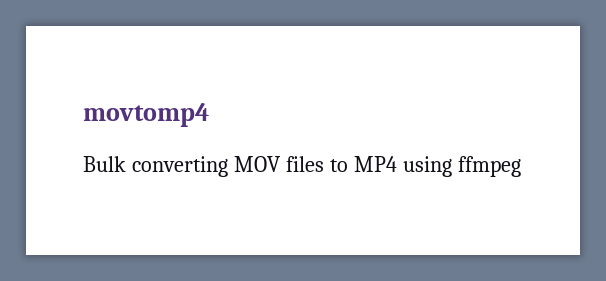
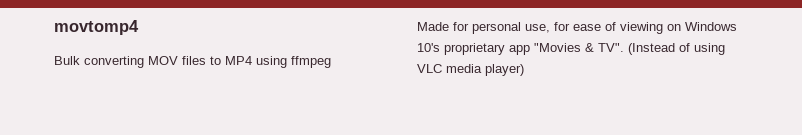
+ Made for personal use, for ease of viewing on Windows 10's proprietary app "Movies & TV". (Instead of using VLC media player)

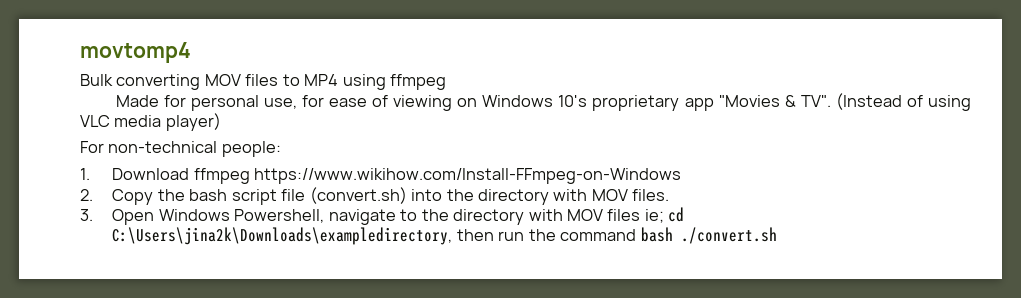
+ For non-technical people:
+ 1. Download ffmpeg https://www.wikihow.com/Install-FFmpeg-on-Windows
+ 2. Copy the bash script file (convert.sh) into the directory with MOV files.
+ 3. Open Windows Powershell, navigate to the directory with MOV files ie; cd C:\Users\jina2k\Downloads\exampledirectory, then run the command bash ./convert.sh

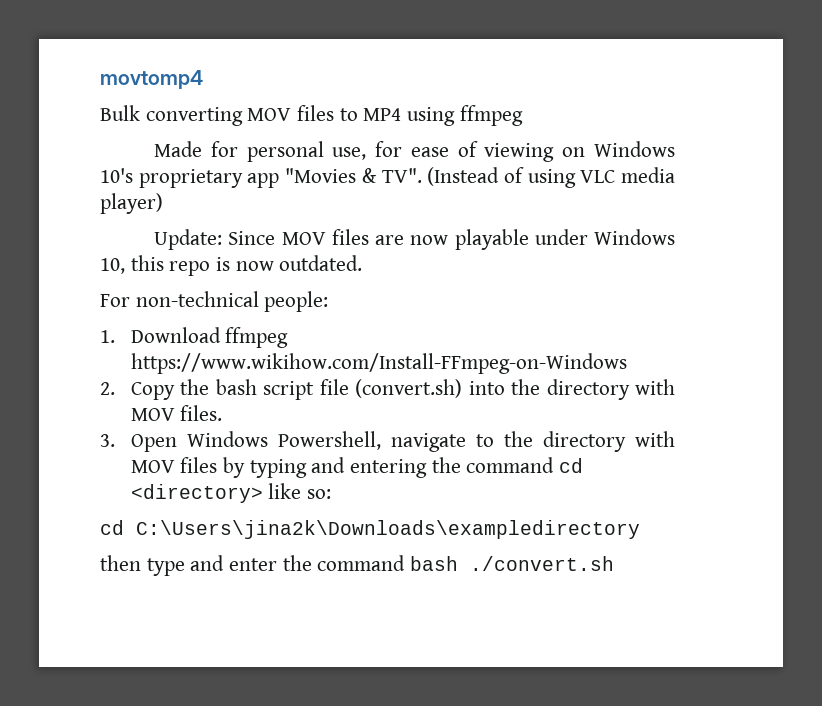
+ Update: Since MOV files are now playable under Windows 10, this repo is now outdated.
- 3. Open Windows Powershell, navigate to the directory with MOV files ie; cd C:\Users\jina2k\Downloads\exampledirectory, then run the command bash ./convert.sh
+ 3. Open Windows Powershell, navigate to the directory with MOV files by typing and entering the command cd <directory> like so:
+ cd C:\Users\jina2k\Downloads\exampledirectory
+ then type and enter the command bash ./convert.sh

